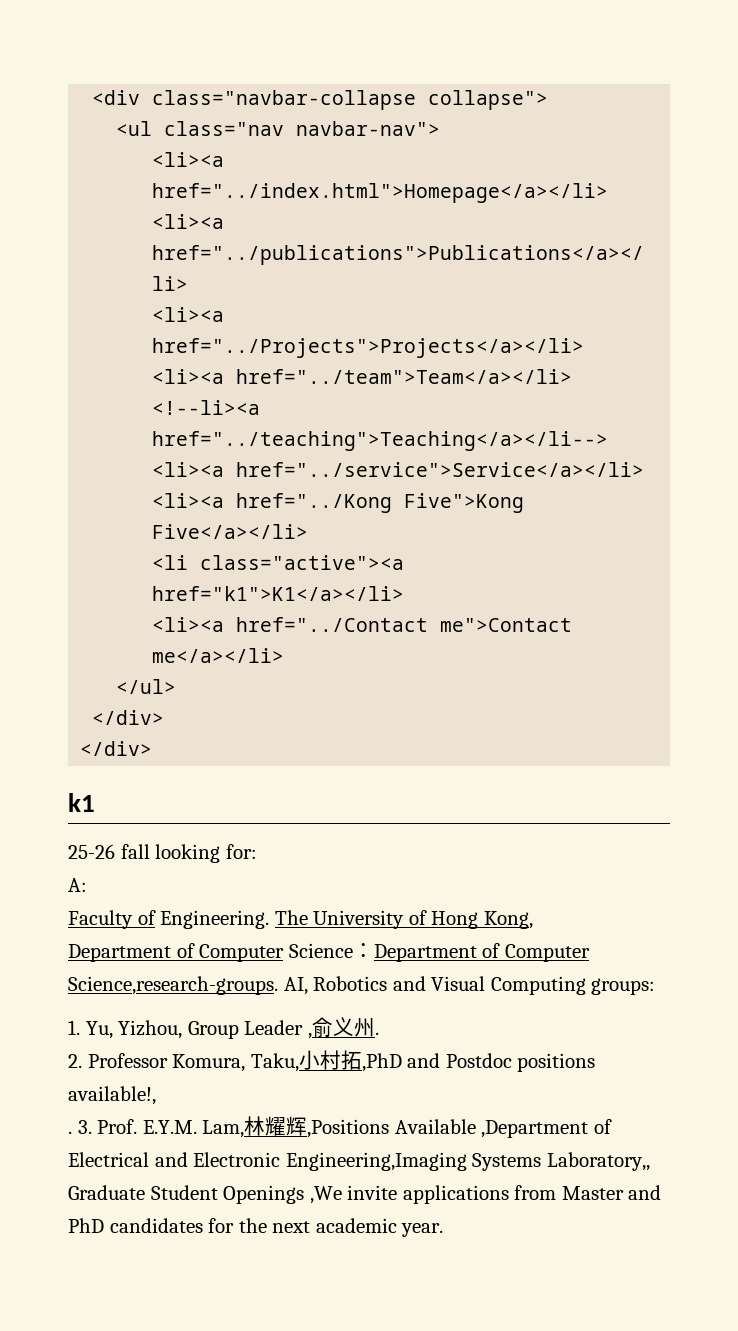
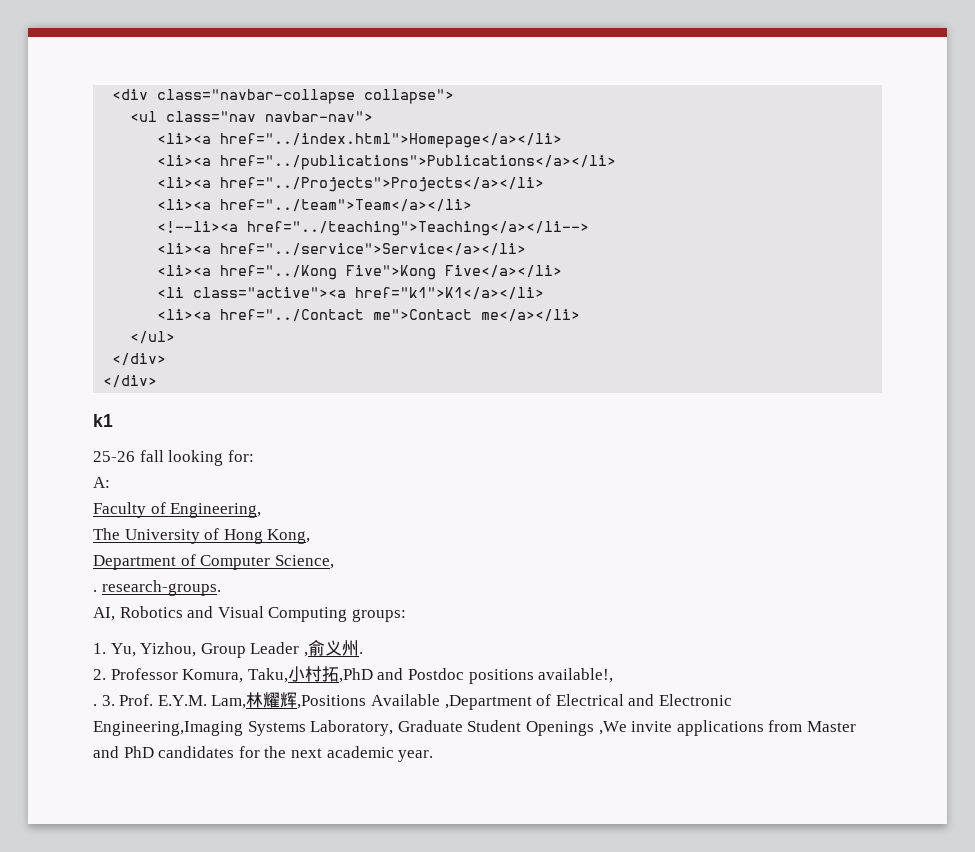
- Faculty of Engineering. The University of Hong Kong,
+ Faculty of Engineering,
+ The University of Hong Kong,
- Department of Computer Science：Department of Computer Science,research-groups. AI, Robotics and Visual Computing groups:
+ Department of Computer Science,
+ . research-groups.
+ AI, Robotics and Visual Computing groups:
- 3. Prof. E.Y.M. Lam,林耀辉,Positions Available ,Department of Electrical and Electronic Engineering,Imaging Systems Laboratory,, Graduate Student Openings ,We invite applications from Master and PhD candidates for the next academic year.
+ 3. Prof. E.Y.M. Lam,林耀辉,Positions Available ,Department of Electrical and Electronic Engineering,Imaging Systems Laboratory, Graduate Student Openings ,We invite applications from Master and PhD candidates for the next academic year.

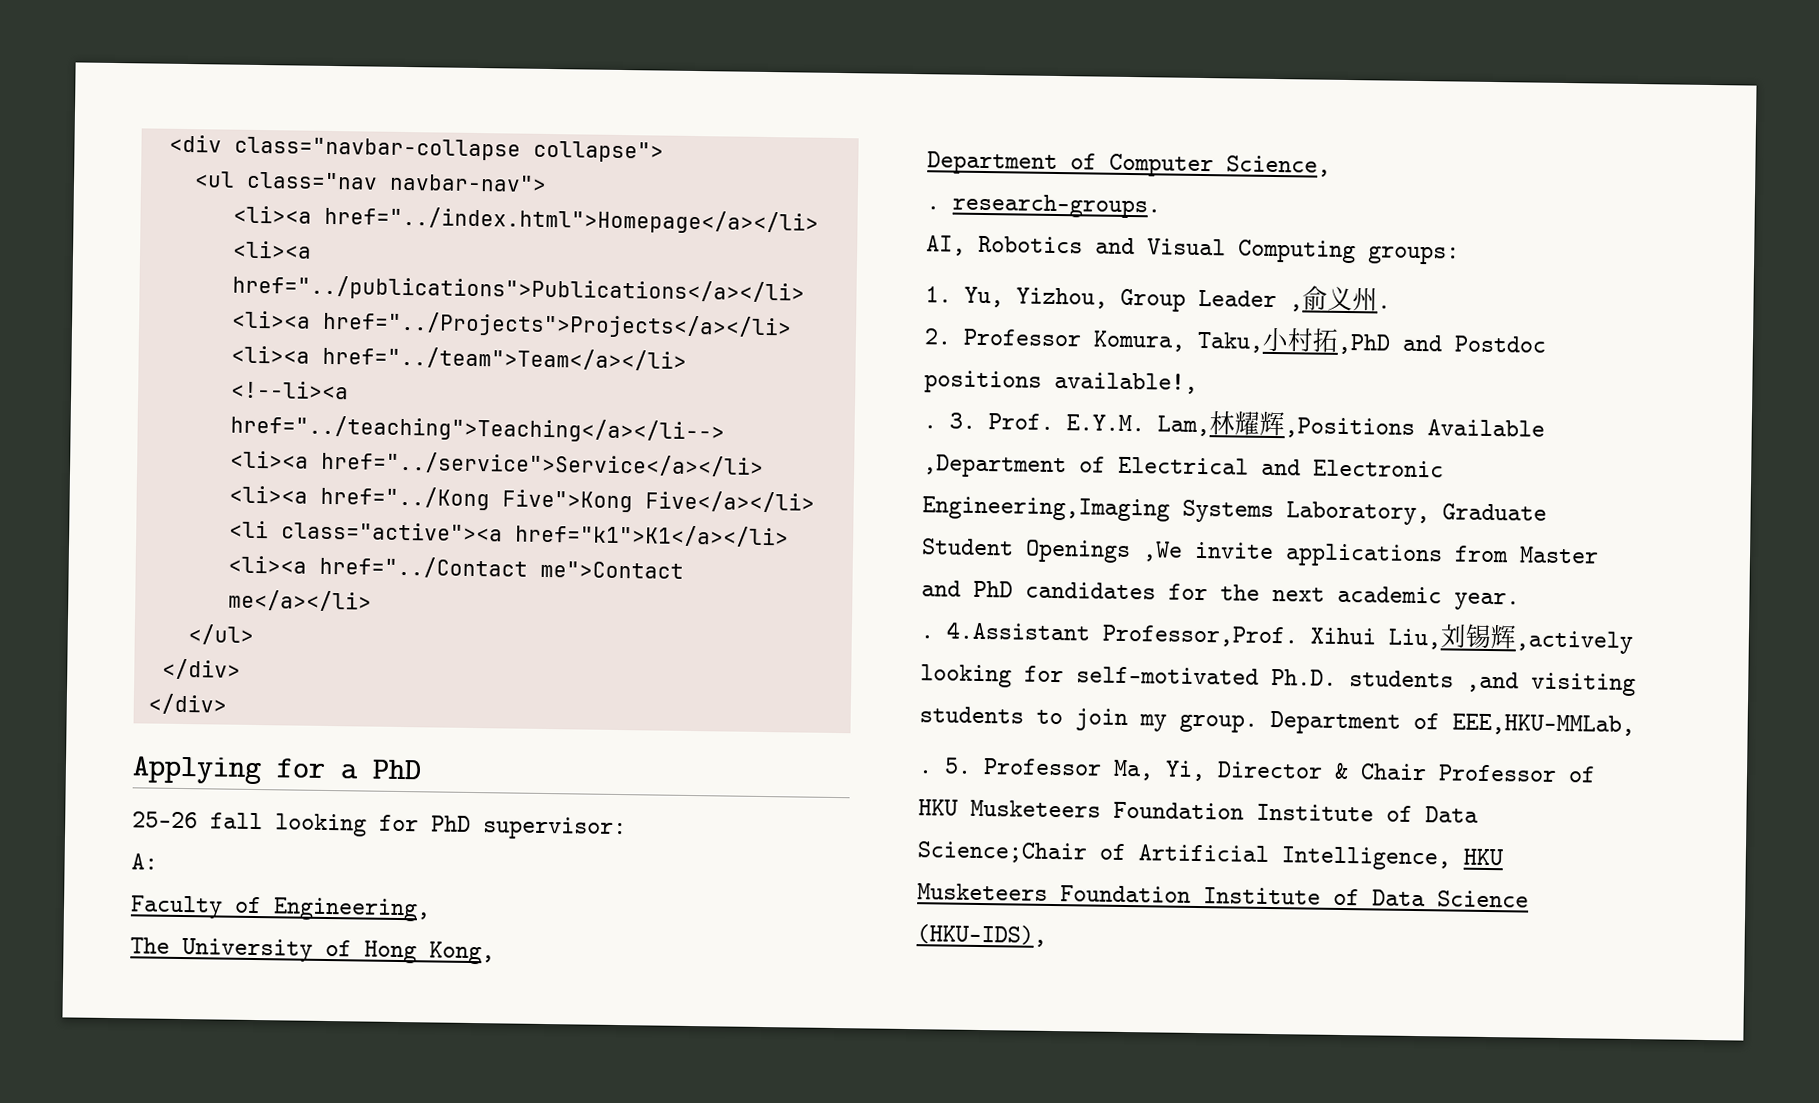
- k1
+ Applying for a PhD
- 25-26 fall looking for:
+ 25-26 fall looking for PhD supervisor:
+ . 4.Assistant Professor,Prof. Xihui Liu,刘锡辉,actively looking for self-motivated Ph.D. students ,and visiting students to join my group. Department of EEE,HKU-MMLab,
+ . 5. Professor Ma, Yi, Director & Chair Professor of HKU Musketeers Foundation Institute of Data Science;Chair of Artificial Intelligence, HKU Musketeers Foundation Institute of Data Science (HKU-IDS),

